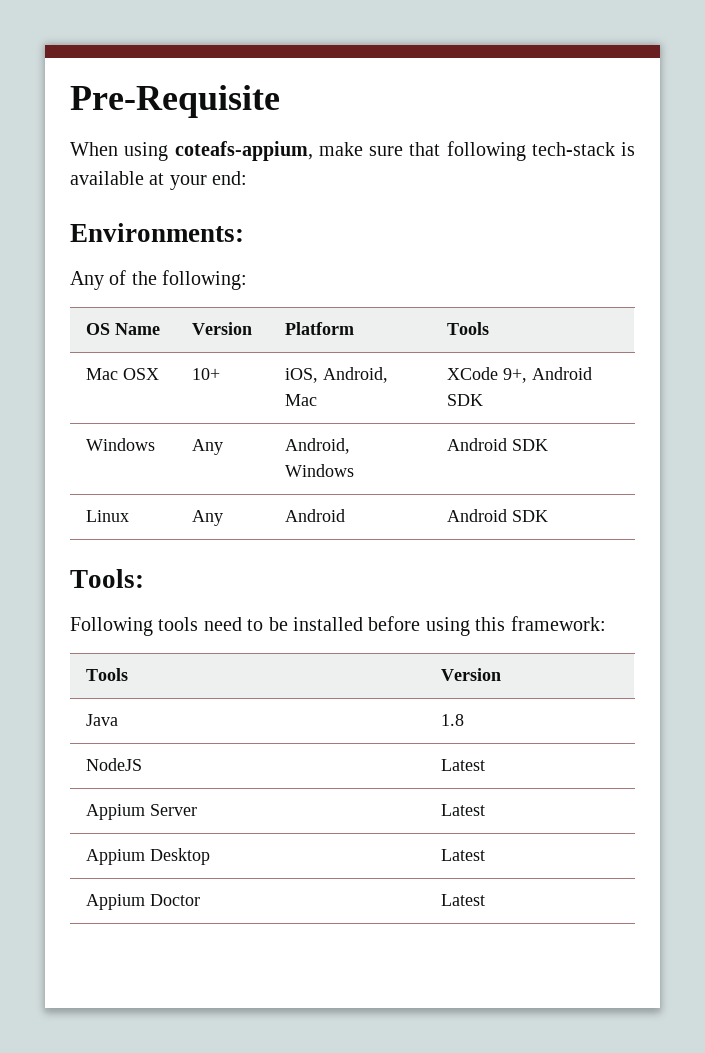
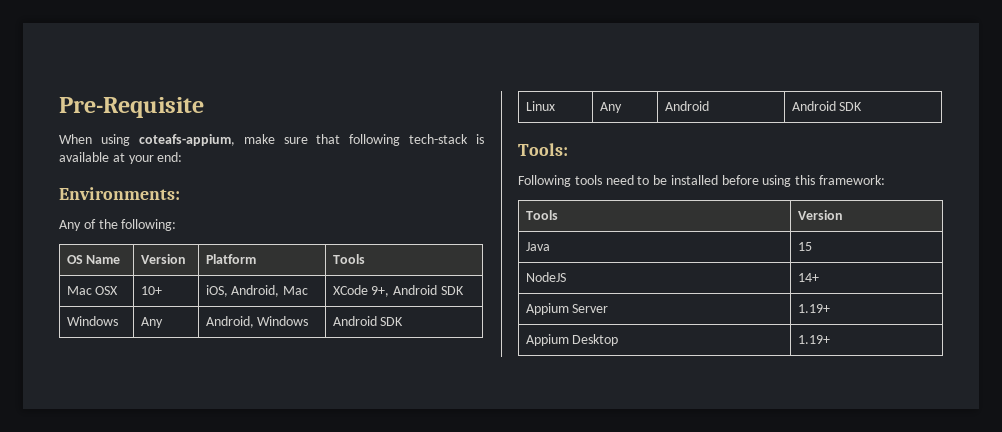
- Java | 1.8
+ Java | 15
- NodeJS | Latest
+ NodeJS | 14+
- Appium Server | Latest
+ Appium Server | 1.19+
- Appium Desktop | Latest
- Appium Doctor | Latest
+ Appium Desktop | 1.19+

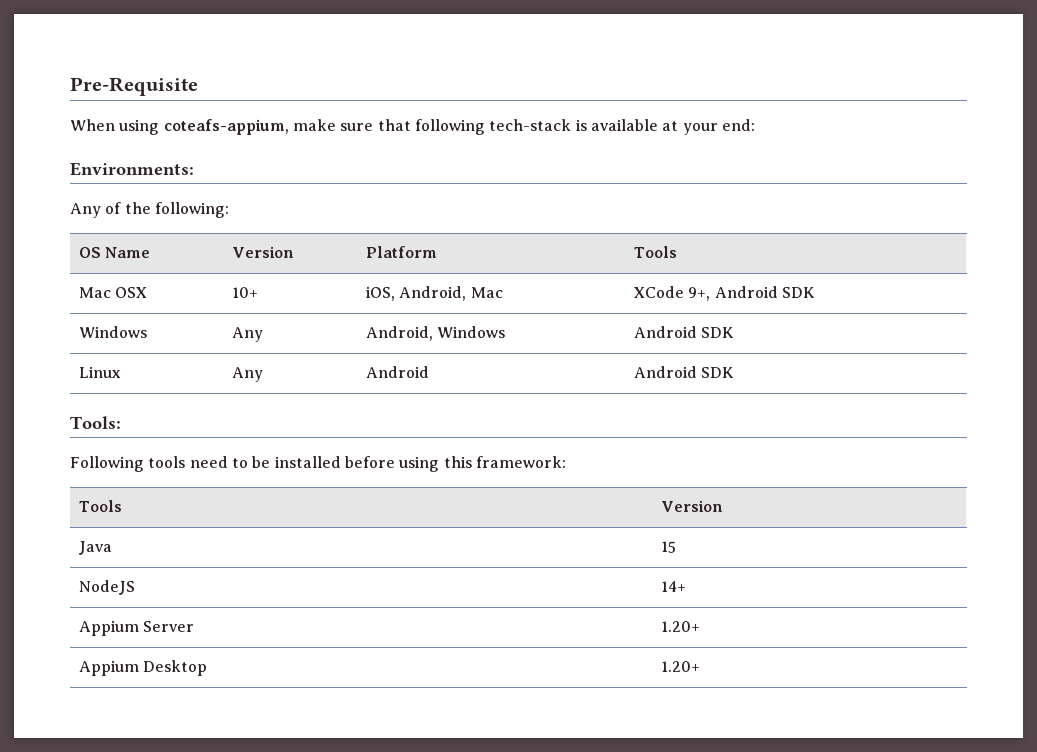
- Appium Server | 1.19+
+ Appium Server | 1.20+
- Appium Desktop | 1.19+
+ Appium Desktop | 1.20+

